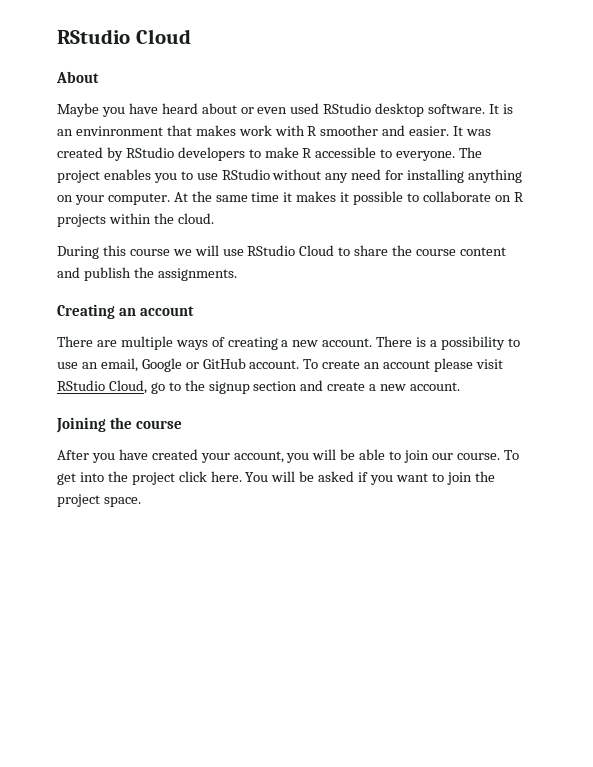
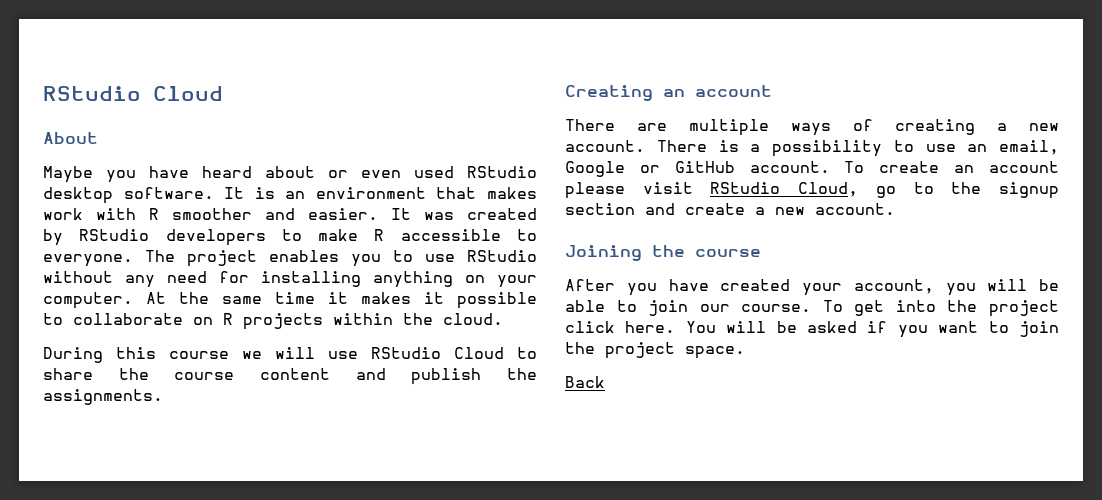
- It is an envinronment that makes work with R smoother and easier.
+ It is an environment that makes work with R smoother and easier.
+ Back

